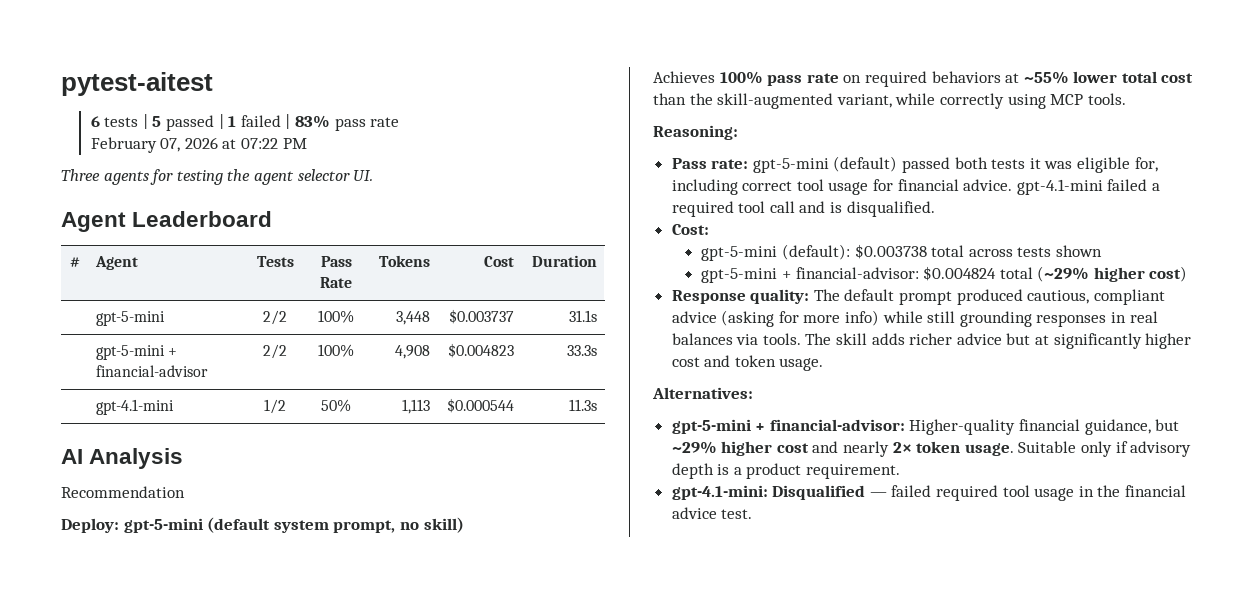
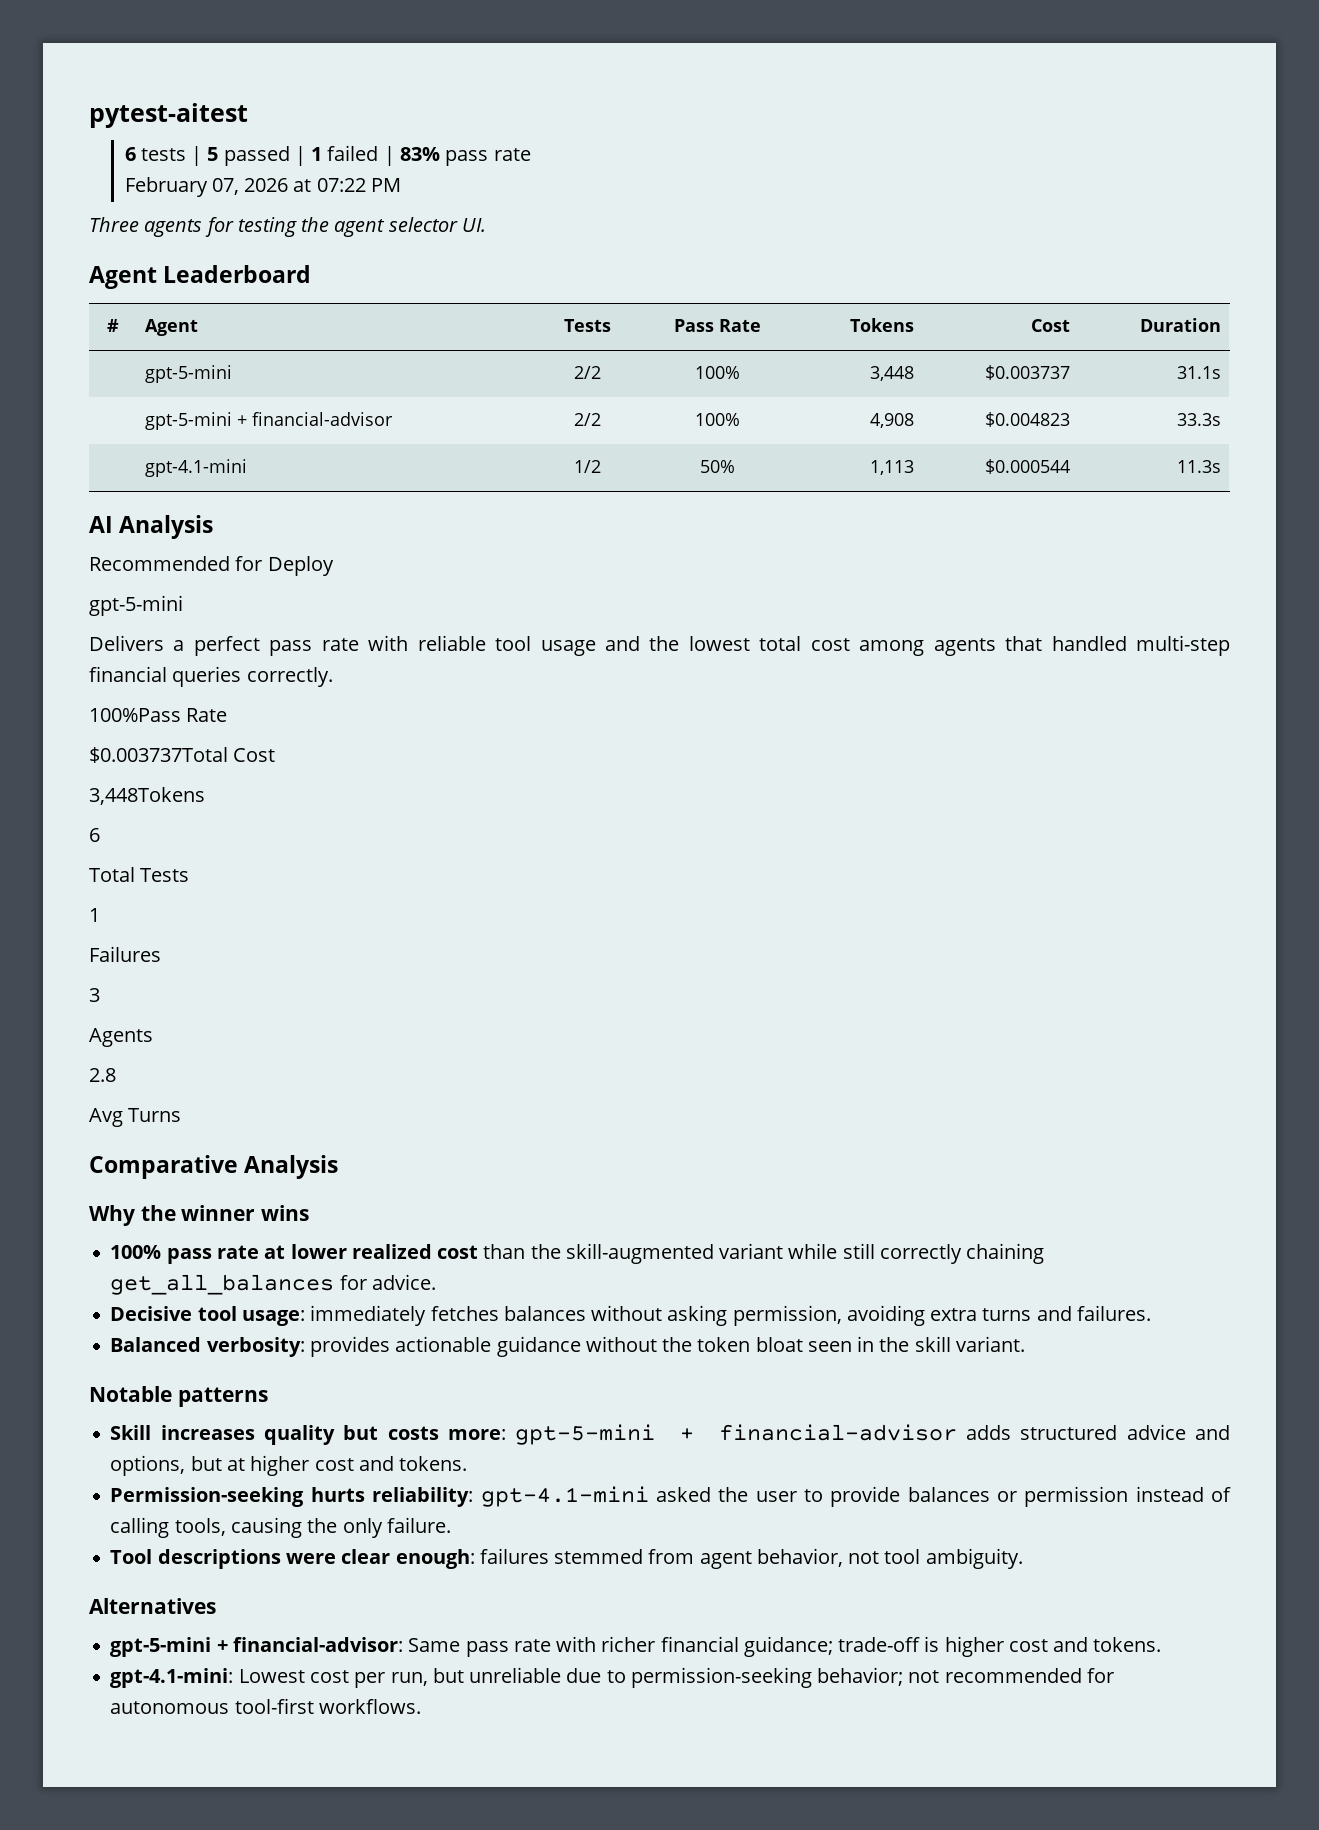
- Recommendation
- Deploy: gpt-5-mini (default system prompt, no skill)
- Achieves 100% pass rate on required behaviors at ~55% lower total cost than the skill-augmented variant, while correctly using MCP tools.
- Reasoning:
- Pass rate: gpt-5-mini (default) passed both tests it was eligible for, including correct tool usage for financial advice. gpt-4.1-mini failed a required tool call and is disqualified.
- Cost:
- gpt-5-mini (default): $0.003738 total across tests shown
- gpt-5-mini + financial-advisor: $0.004824 total (~29% higher cost)
- Response quality: The default prompt produced cautious, compliant advice (asking for more info) while still grounding responses in real balances via tools. The skill adds richer advice but at significantly higher cost and token usage.
- Alternatives:
- gpt-5-mini + financial-advisor: Higher-quality financial guidance, but ~29% higher cost and nearly 2× token usage. Suitable only if advisory depth is a product requirement.
- gpt-4.1-mini: Disqualified — failed required tool usage in the financial advice test.
+ Recommended for Deploy
+ gpt-5-mini
+ Delivers a perfect pass rate with reliable tool usage and the lowest total cost among agents that handled multi-step financial queries correctly.
+ 100%Pass Rate
+ $0.003737Total Cost
+ 3,448Tokens
+ 6
+ Total Tests
+ 1
+ Failures
+ 3
+ Agents
+ 2.8
+ Avg Turns
+ Comparative Analysis
+ Why the winner wins
+ 100% pass rate at lower realized cost than the skill-augmented variant while still correctly chaining get_all_balances for advice.
+ Decisive tool usage: immediately fetches balances without asking permission, avoiding extra turns and failures.
+ Balanced verbosity: provides actionable guidance without the token bloat seen in the skill variant.
+ Notable patterns
+ Skill increases quality but costs more: gpt-5-mini + financial-advisor adds structured advice and options, but at higher cost and tokens.
+ Permission-seeking hurts reliability: gpt-4.1-mini asked the user to provide balances or permission instead of calling tools, causing the only failure.
+ Tool descriptions were clear enough: failures stemmed from agent behavior, not tool ambiguity.
+ Alternatives
+ gpt-5-mini + financial-advisor: Same pass rate with richer financial guidance; trade-off is higher cost and tokens.
+ gpt-4.1-mini: Lowest cost per run, but unreliable due to permission-seeking behavior; not recommended for autonomous tool-first workflows.

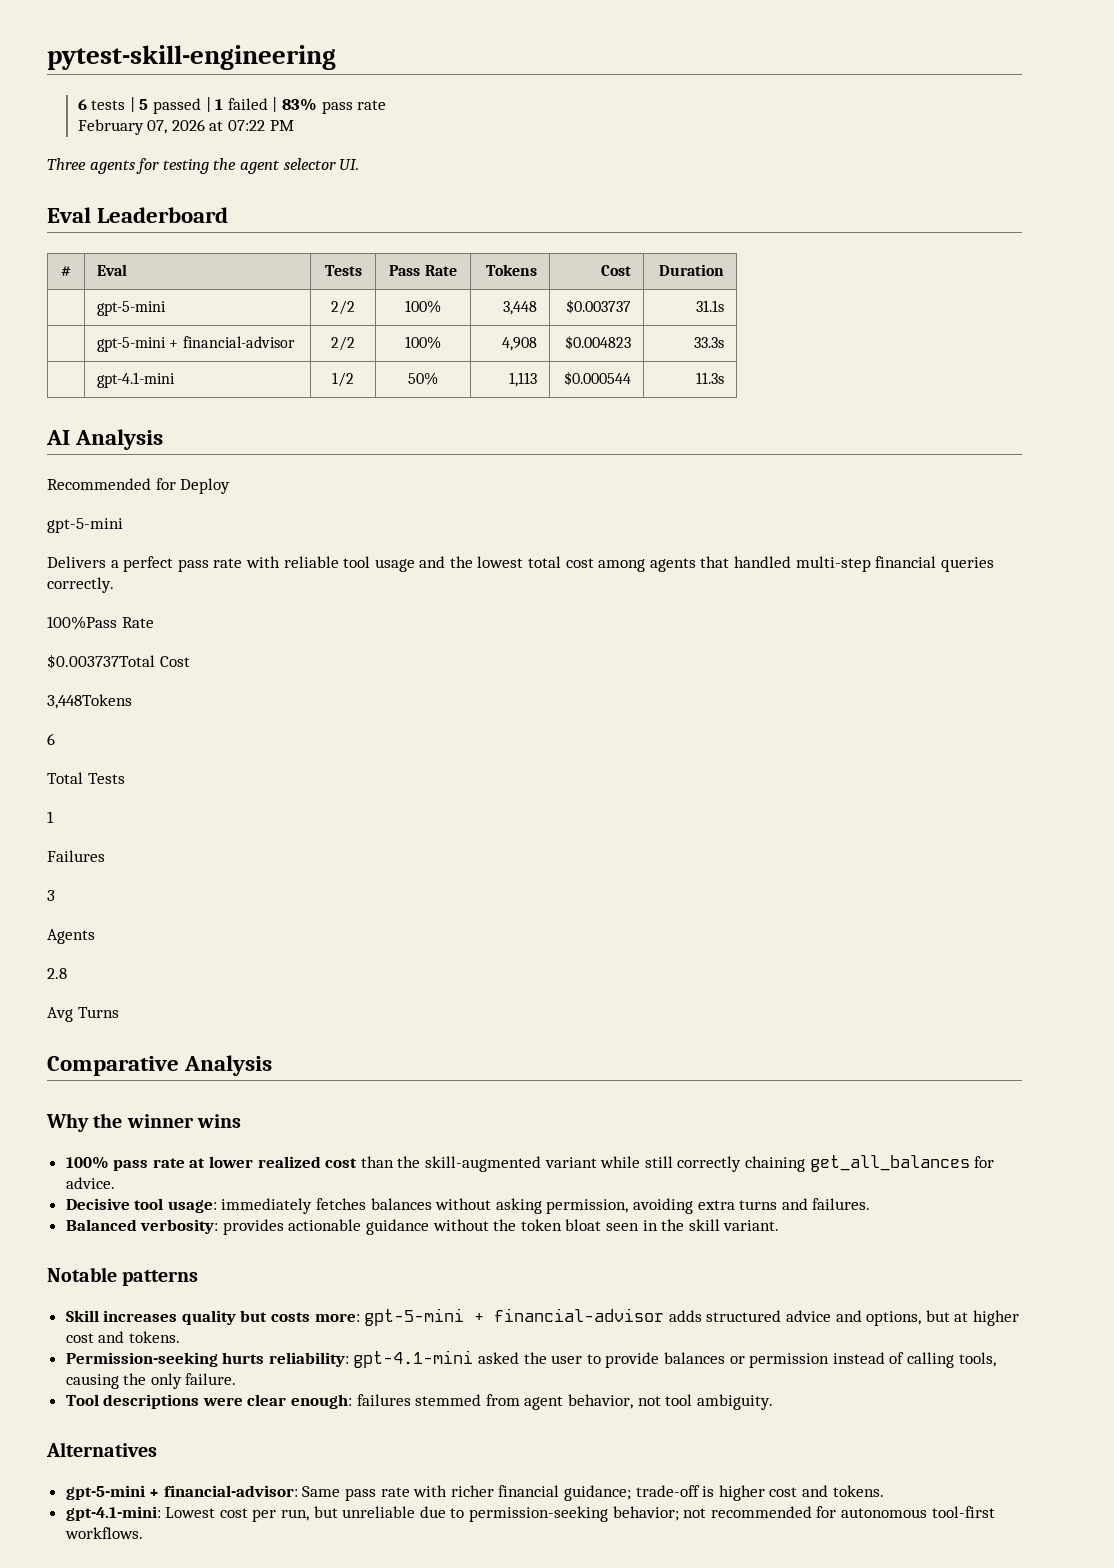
- pytest-aitest
+ pytest-skill-engineering
- Agent Leaderboard
+ Eval Leaderboard
- # | Agent | Tests | Pass Rate | Tokens | Cost | Duration
+ # | Eval | Tests | Pass Rate | Tokens | Cost | Duration

